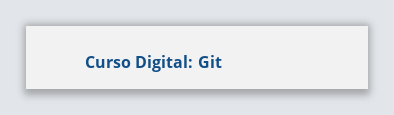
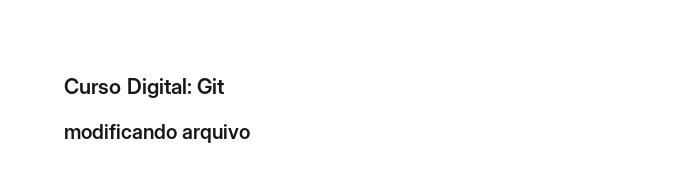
+ modificando arquivo

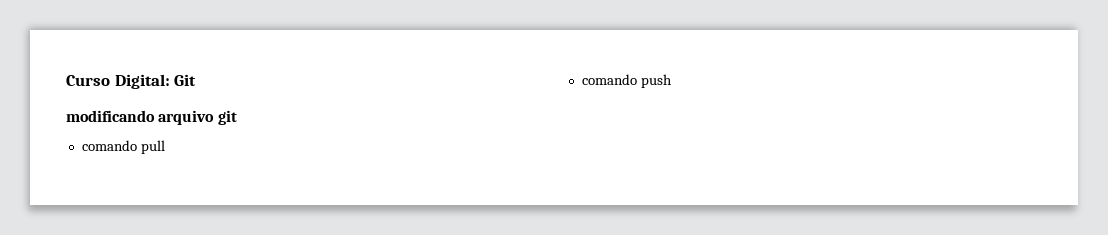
- modificando arquivo
+ modificando arquivo git
+ comando pull
+ comando push

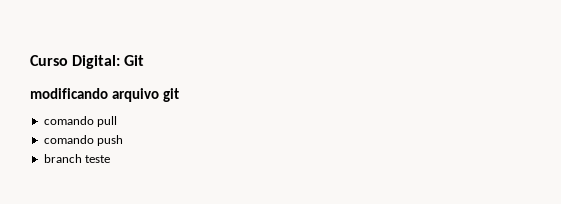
+ branch teste

